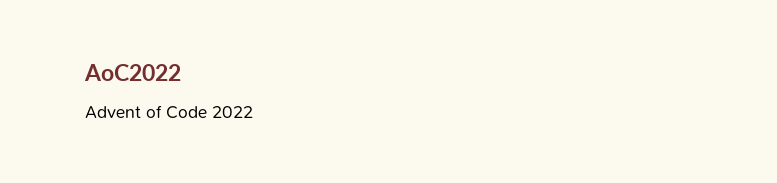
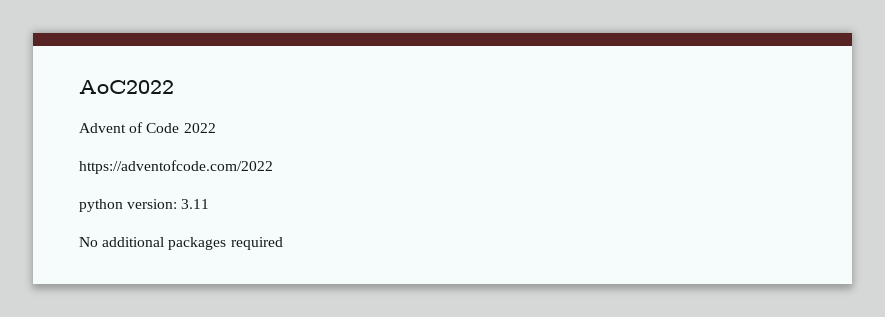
+ https://adventofcode.com/2022
+ python version: 3.11
+ No additional packages required

